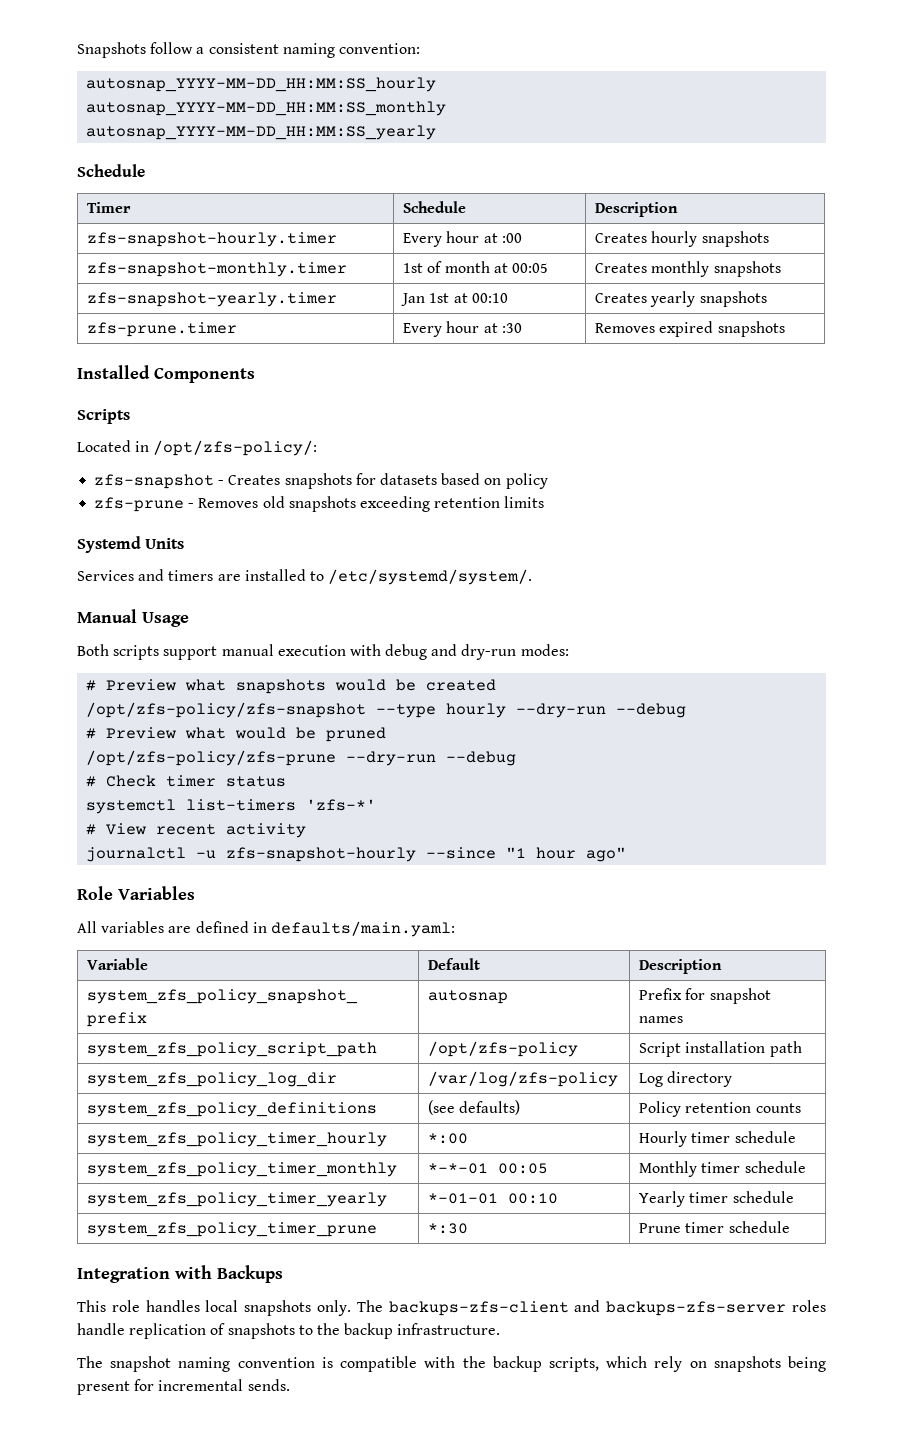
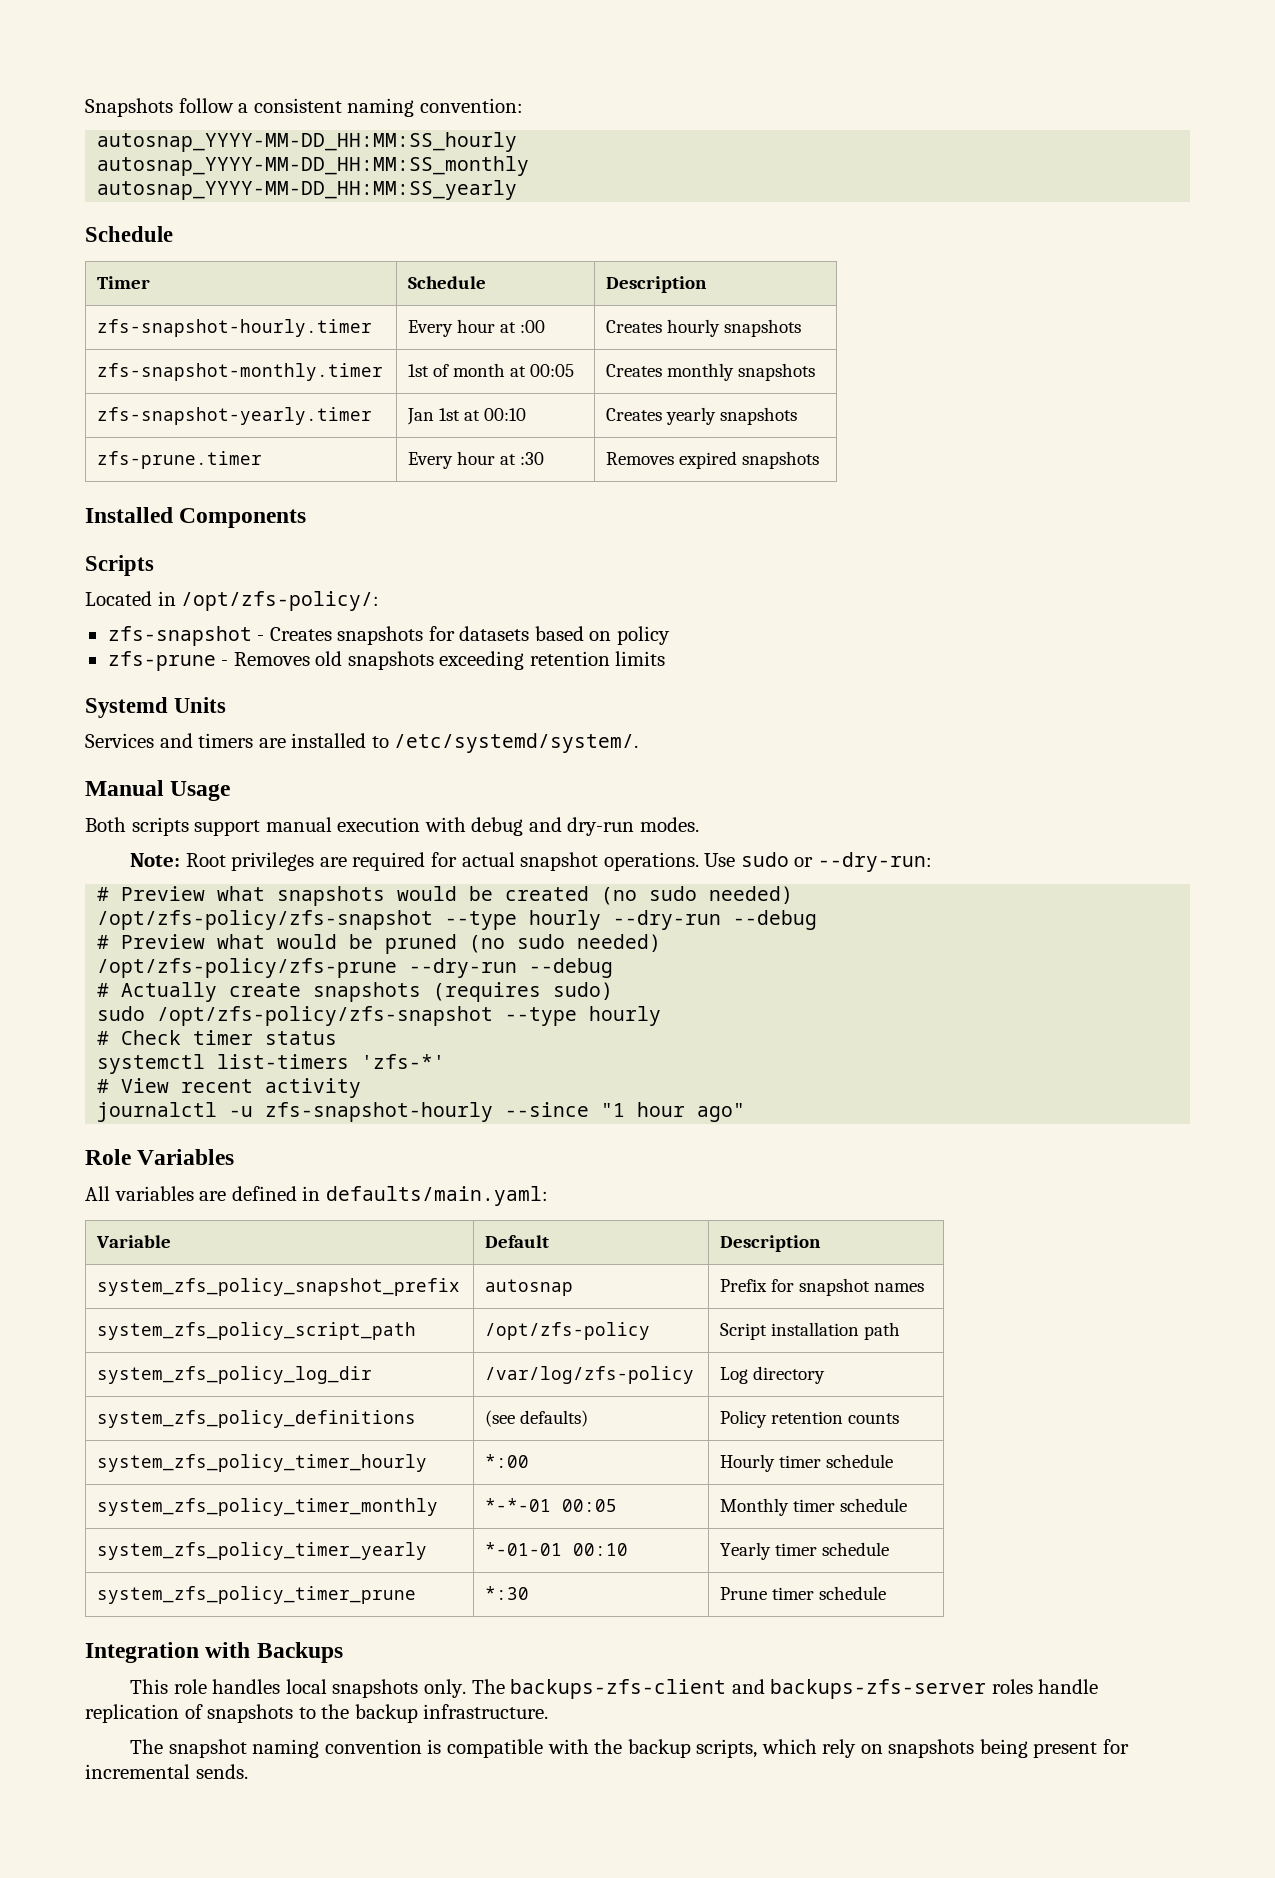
- Both scripts support manual execution with debug and dry-run modes:
+ Both scripts support manual execution with debug and dry-run modes.
+ Note: Root privileges are required for actual snapshot operations. Use sudo or --dry-run:
- # Preview what snapshots would be created
+ # Preview what snapshots would be created (no sudo needed)
- # Preview what would be pruned
+ # Preview what would be pruned (no sudo needed)
+ # Actually create snapshots (requires sudo)
+ sudo /opt/zfs-policy/zfs-snapshot --type hourly

